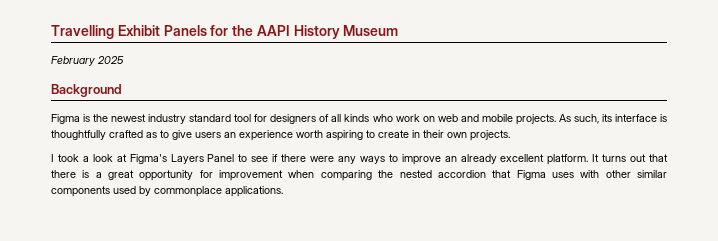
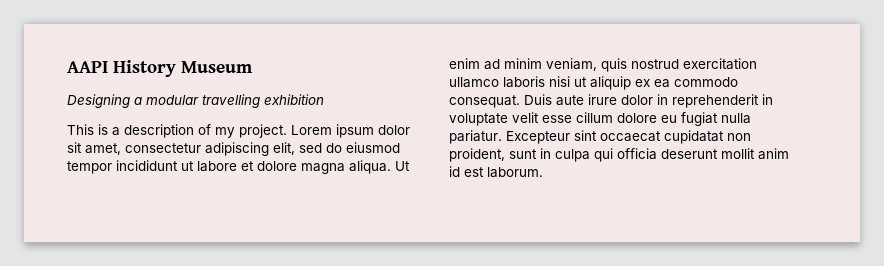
- Travelling Exhibit Panels for the AAPI History Museum
- February 2025
- Background
- Figma is the newest industry standard tool for designers of all kinds who work on web and mobile projects. As such, its interface is thoughtfully crafted as to give users an experience worth aspiring to create in their own projects.
- I took a look at Figma's Layers Panel to see if there were any ways to improve an already excellent platform. It turns out that there is a great opportunity for improvement when comparing the nested accordion that Figma uses with other similar components used by commonplace applications.
+ AAPI History Museum
+ Designing a modular travelling exhibition
+ This is a description of my project. Lorem ipsum dolor sit amet, consectetur adipiscing elit, sed do eiusmod tempor incididunt ut labore et dolore magna aliqua. Ut enim ad minim veniam, quis nostrud exercitation ullamco laboris nisi ut aliquip ex ea commodo consequat. Duis aute irure dolor in reprehenderit in voluptate velit esse cillum dolore eu fugiat nulla pariatur. Excepteur sint occaecat cupidatat non proident, sunt in culpa qui officia deserunt mollit anim id est laborum.

